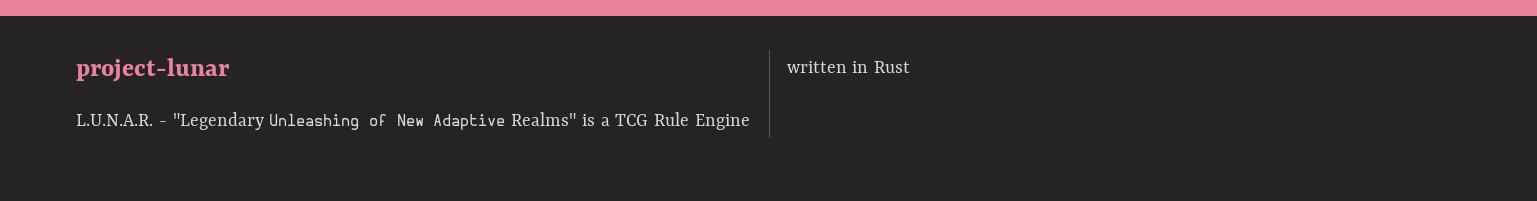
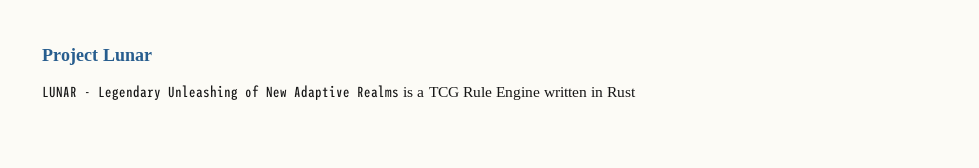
- project-lunar
- L.U.N.A.R. - "Legendary Unleashing of New Adaptive Realms" is a TCG Rule Engine written in Rust
+ Project Lunar
+ LUNAR - Legendary Unleashing of New Adaptive Realms is a TCG Rule Engine written in Rust

